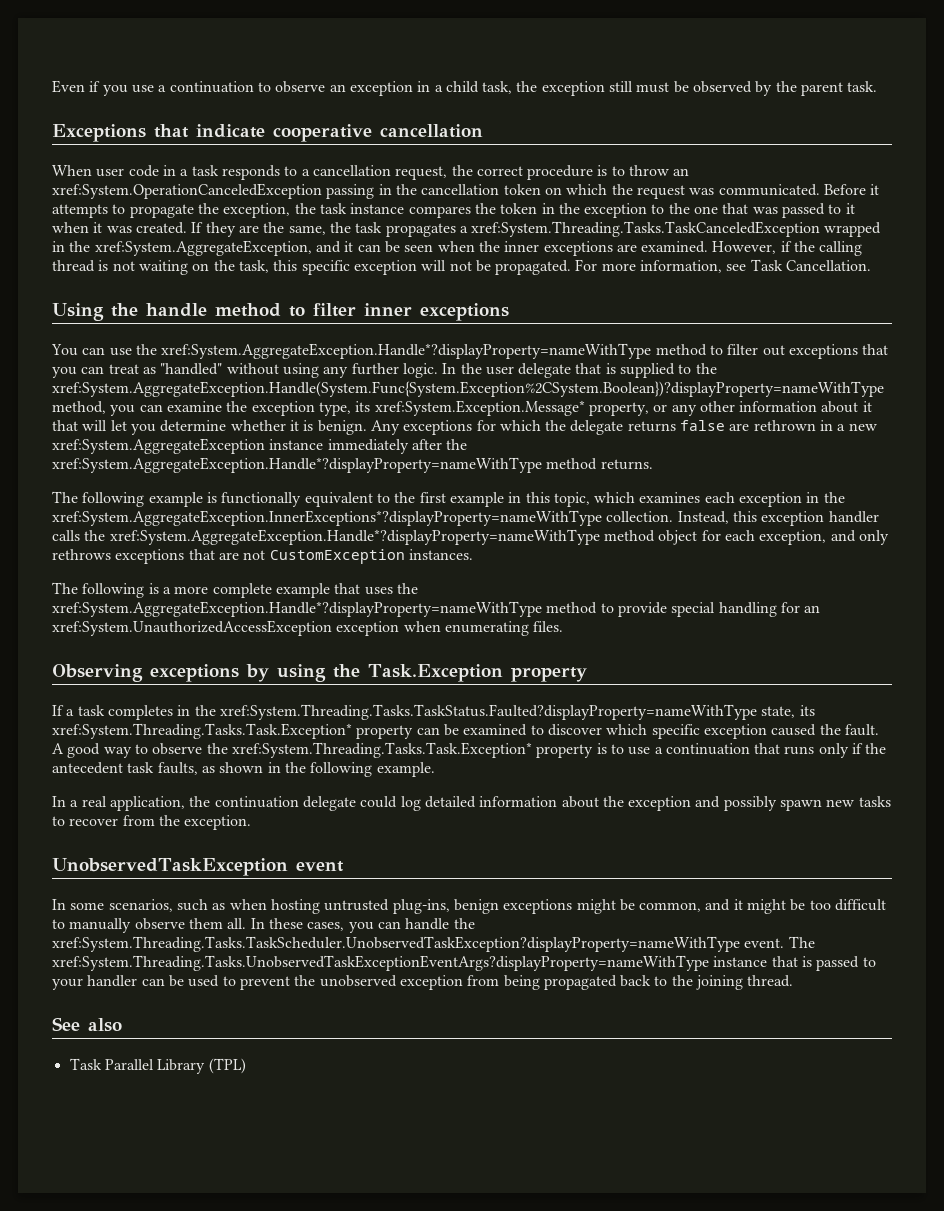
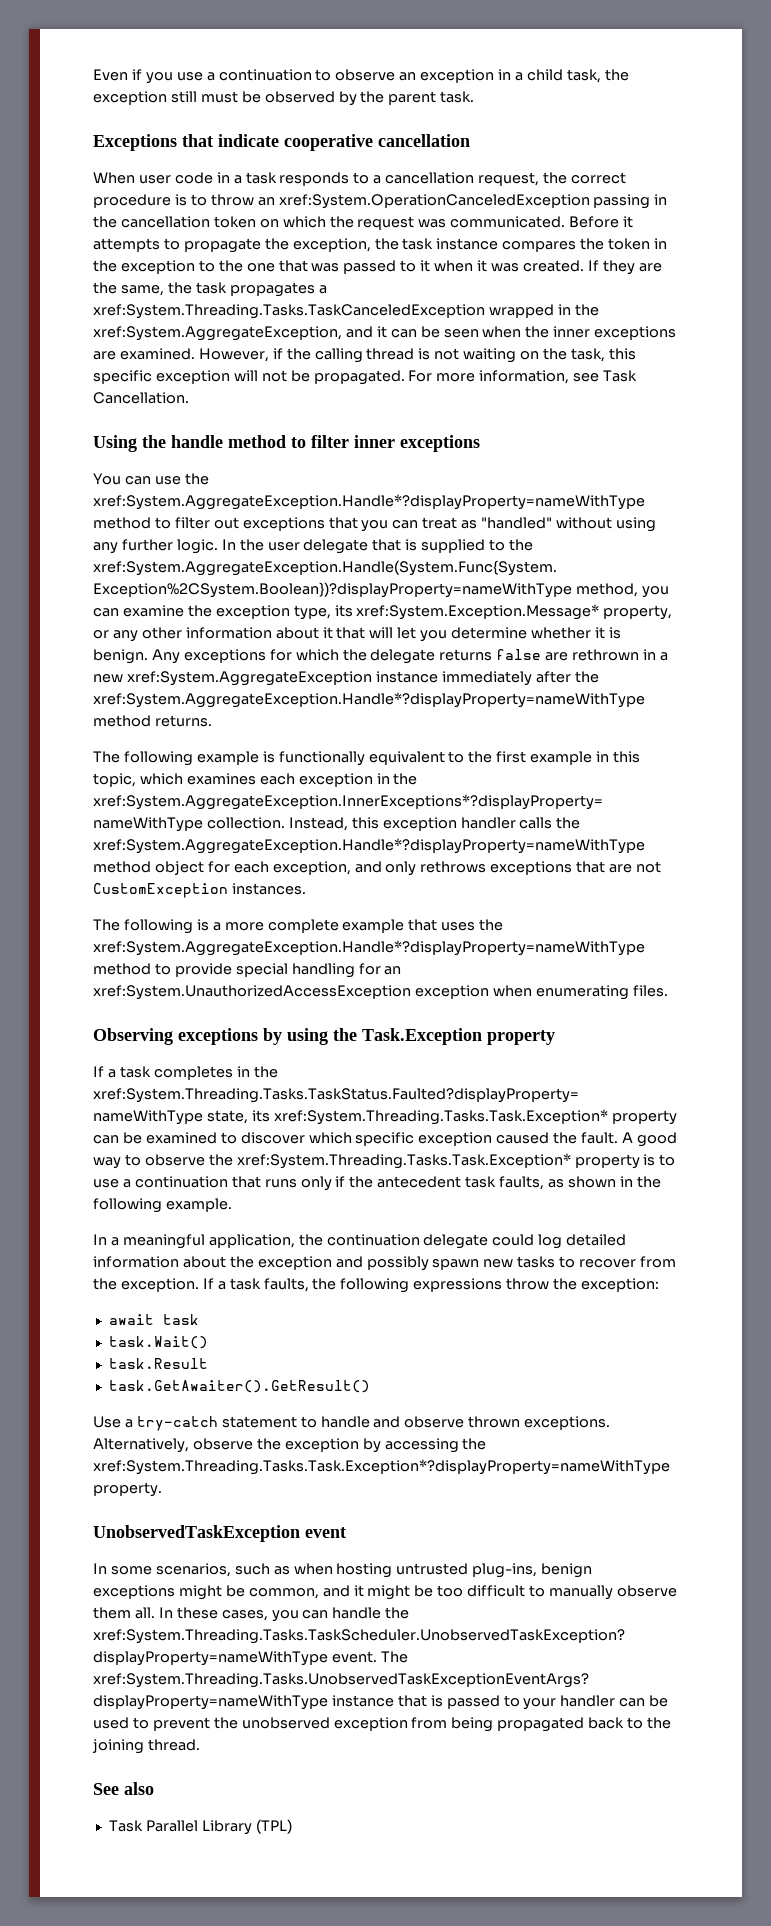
- In a real application, the continuation delegate could log detailed information about the exception and possibly spawn new tasks to recover from the exception.
+ In a meaningful application, the continuation delegate could log detailed information about the exception and possibly spawn new tasks to recover from the exception. If a task faults, the following expressions throw the exception:
+ await task
+ task.Wait()
+ task.Result
+ task.GetAwaiter().GetResult()
+ Use a try-catch statement to handle and observe thrown exceptions. Alternatively, observe the exception by accessing the xref:System.Threading.Tasks.Task.Exception*?displayProperty=nameWithType property.

